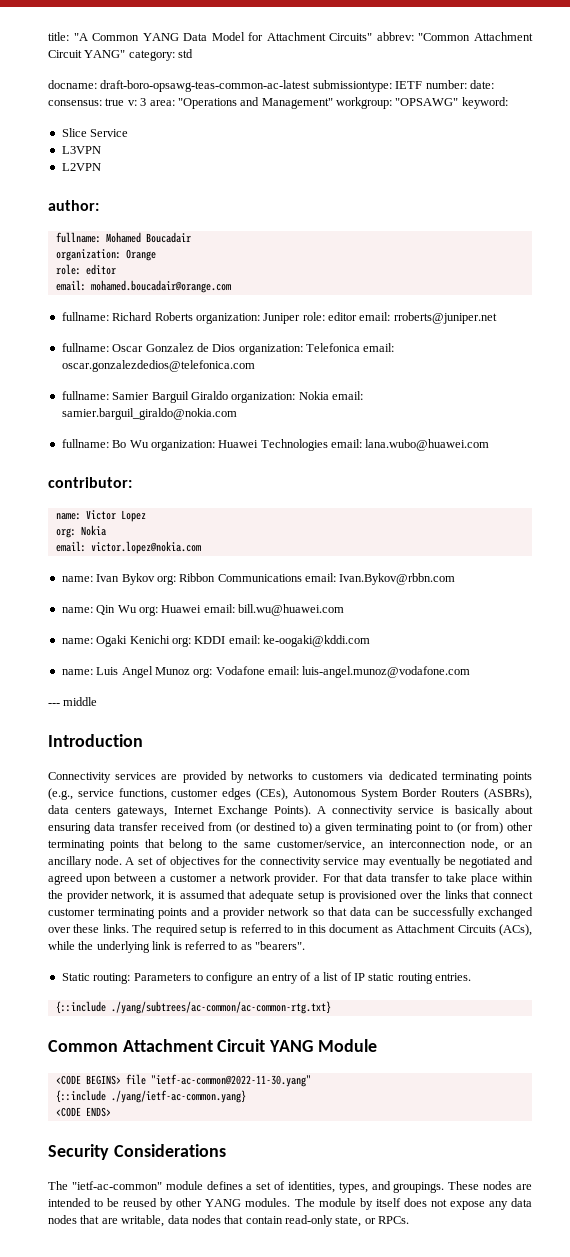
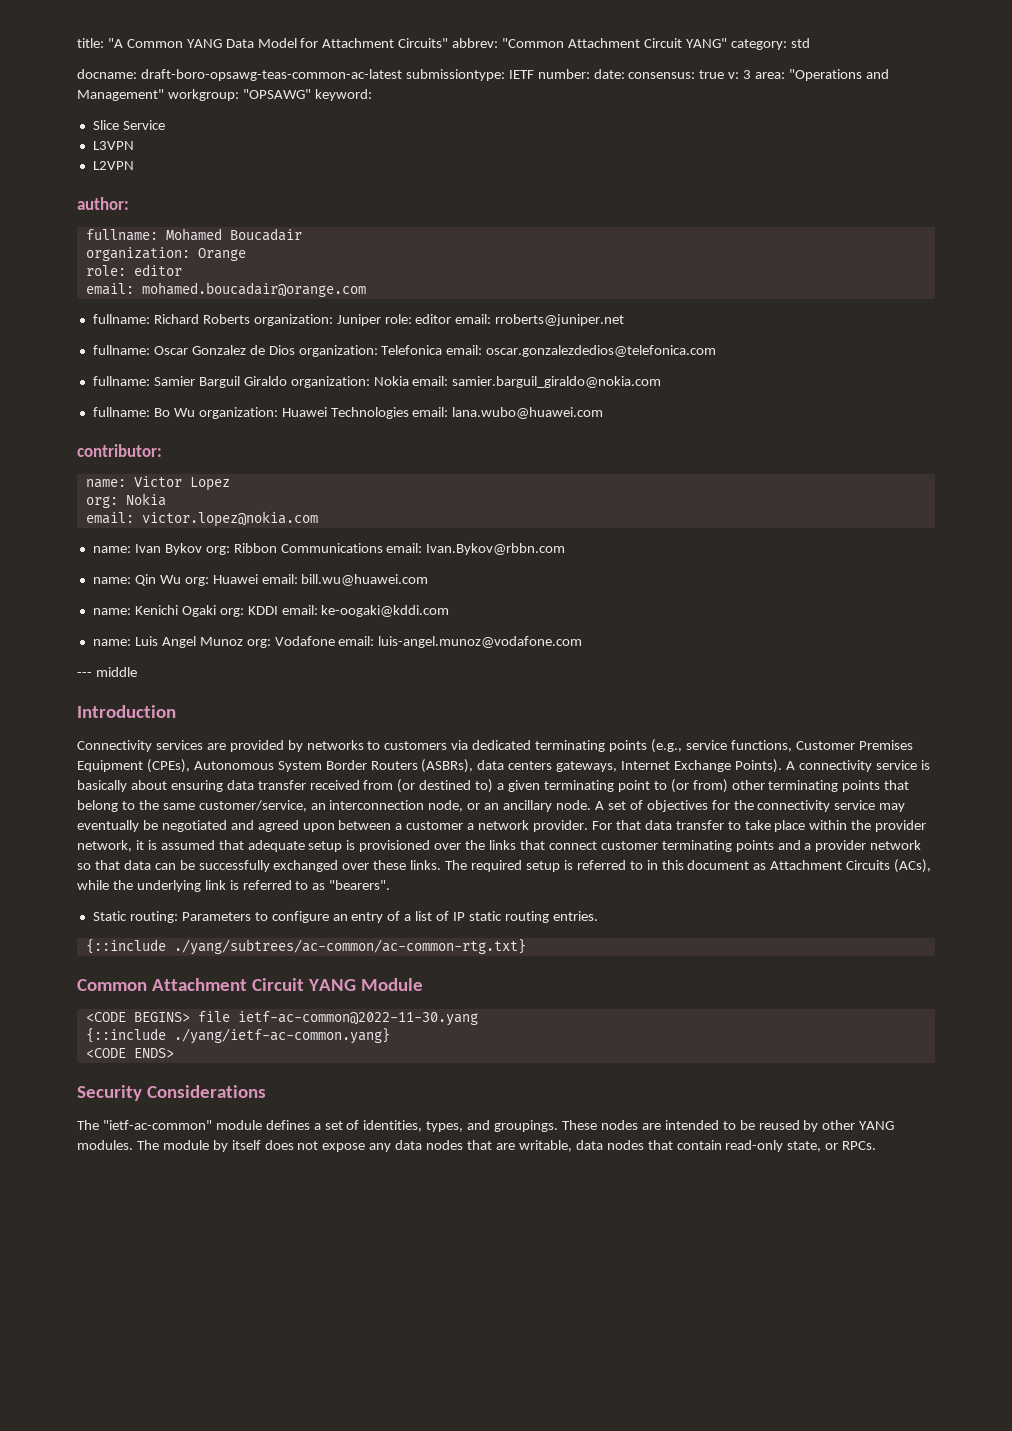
- name: Ogaki Kenichi org: KDDI email: ke-oogaki@kddi.com
+ name: Kenichi Ogaki org: KDDI email: ke-oogaki@kddi.com
- Connectivity services are provided by networks to customers via dedicated terminating points (e.g., service functions, customer edges (CEs), Autonomous System Border Routers (ASBRs), data centers gateways, Internet Exchange Points).
+ Connectivity services are provided by networks to customers via dedicated terminating points (e.g., service functions, Customer Premises Equipment (CPEs), Autonomous System Border Routers (ASBRs), data centers gateways, Internet Exchange Points).
- <CODE BEGINS> file "ietf-ac-common@2022-11-30.yang"
+ <CODE BEGINS> file ietf-ac-common@2022-11-30.yang

